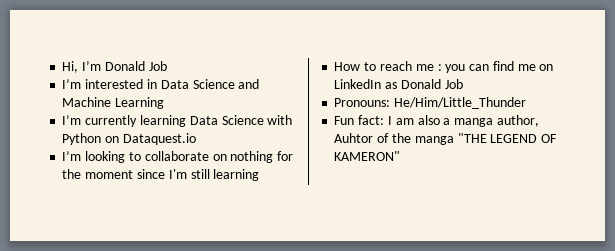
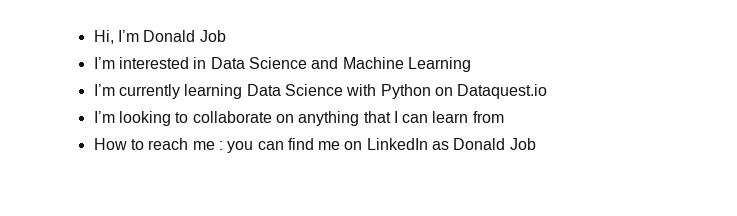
- I’m looking to collaborate on nothing for the moment since I'm still learning
+ I’m looking to collaborate on anything that I can learn from
- Pronouns: He/Him/Little_Thunder
- Fun fact: I am also a manga author, Auhtor of the manga "THE LEGEND OF KAMERON"

